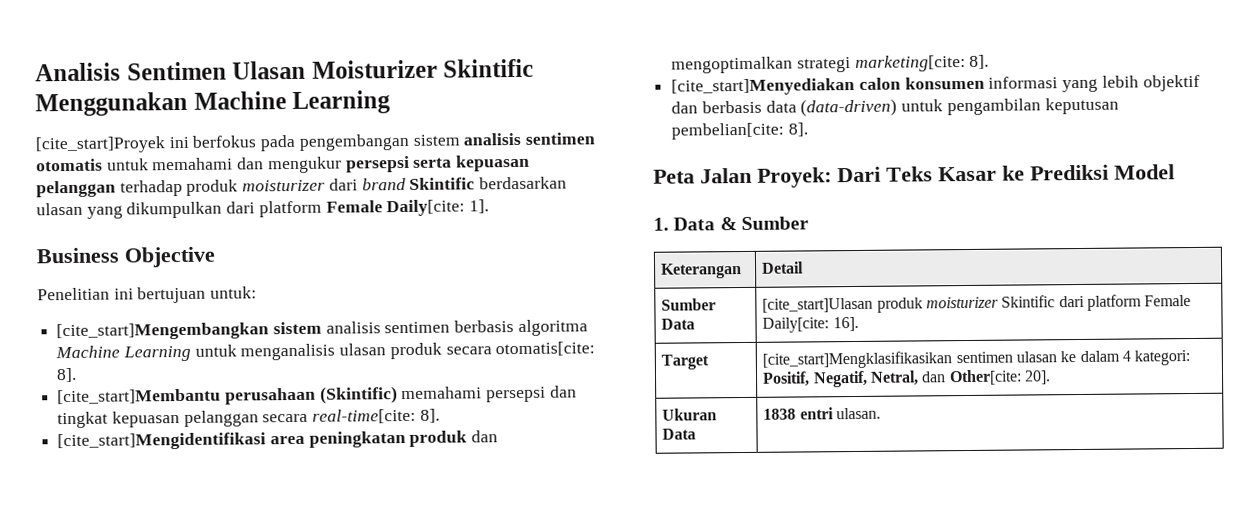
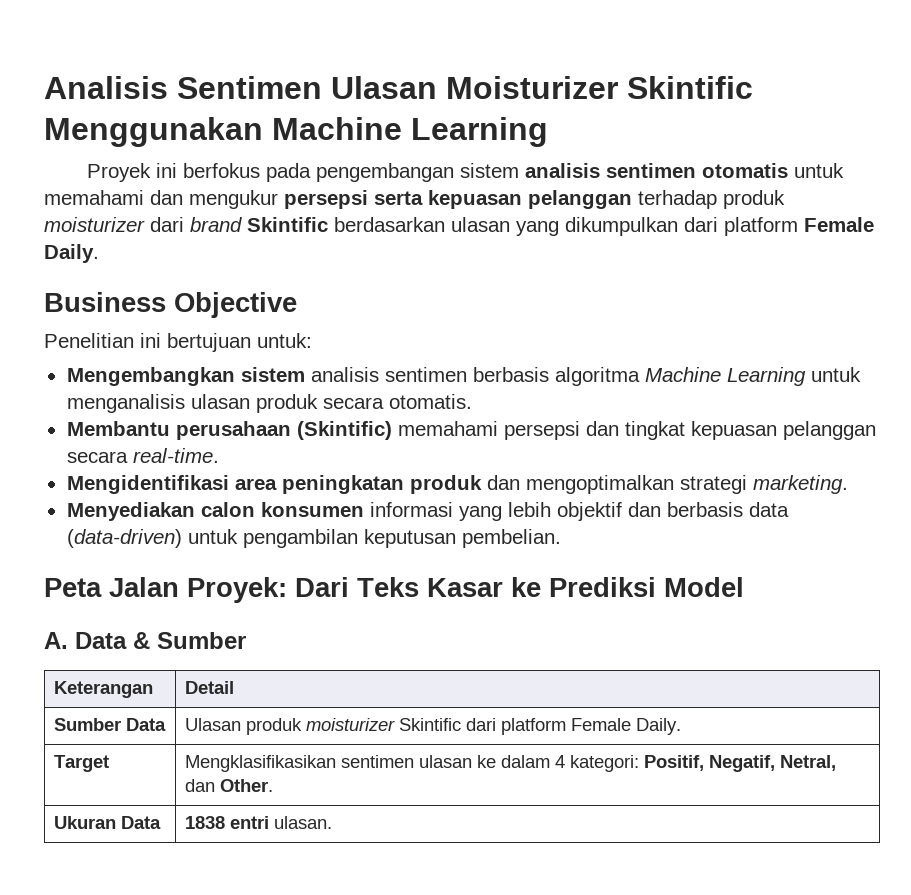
- [cite_start]Proyek ini berfokus pada pengembangan sistem analisis sentimen otomatis untuk memahami dan mengukur persepsi serta kepuasan pelanggan terhadap produk moisturizer dari brand Skintific berdasarkan ulasan yang dikumpulkan dari platform Female Daily[cite: 1].
+ Proyek ini berfokus pada pengembangan sistem analisis sentimen otomatis untuk memahami dan mengukur persepsi serta kepuasan pelanggan terhadap produk moisturizer dari brand Skintific berdasarkan ulasan yang dikumpulkan dari platform Female Daily.
- [cite_start]Mengembangkan sistem analisis sentimen berbasis algoritma Machine Learning untuk menganalisis ulasan produk secara otomatis[cite: 8].
- [cite_start]Membantu perusahaan (Skintific) memahami persepsi dan tingkat kepuasan pelanggan secara real-time[cite: 8].
- [cite_start]Mengidentifikasi area peningkatan produk dan mengoptimalkan strategi marketing[cite: 8].
- [cite_start]Menyediakan calon konsumen informasi yang lebih objektif dan berbasis data (data-driven) untuk pengambilan keputusan pembelian[cite: 8].
+ Mengembangkan sistem analisis sentimen berbasis algoritma Machine Learning untuk menganalisis ulasan produk secara otomatis.
+ Membantu perusahaan (Skintific) memahami persepsi dan tingkat kepuasan pelanggan secara real-time.
+ Mengidentifikasi area peningkatan produk dan mengoptimalkan strategi marketing.
+ Menyediakan calon konsumen informasi yang lebih objektif dan berbasis data (data-driven) untuk pengambilan keputusan pembelian.
- 1. Data & Sumber
+ A. Data & Sumber
- Sumber Data | [cite_start]Ulasan produk moisturizer Skintific dari platform Female Daily[cite: 16].
+ Sumber Data | Ulasan produk moisturizer Skintific dari platform Female Daily.
- Target | [cite_start]Mengklasifikasikan sentimen ulasan ke dalam 4 kategori: Positif, Negatif, Netral, dan Other[cite: 20].
+ Target | Mengklasifikasikan sentimen ulasan ke dalam 4 kategori: Positif, Negatif, Netral, dan Other.

